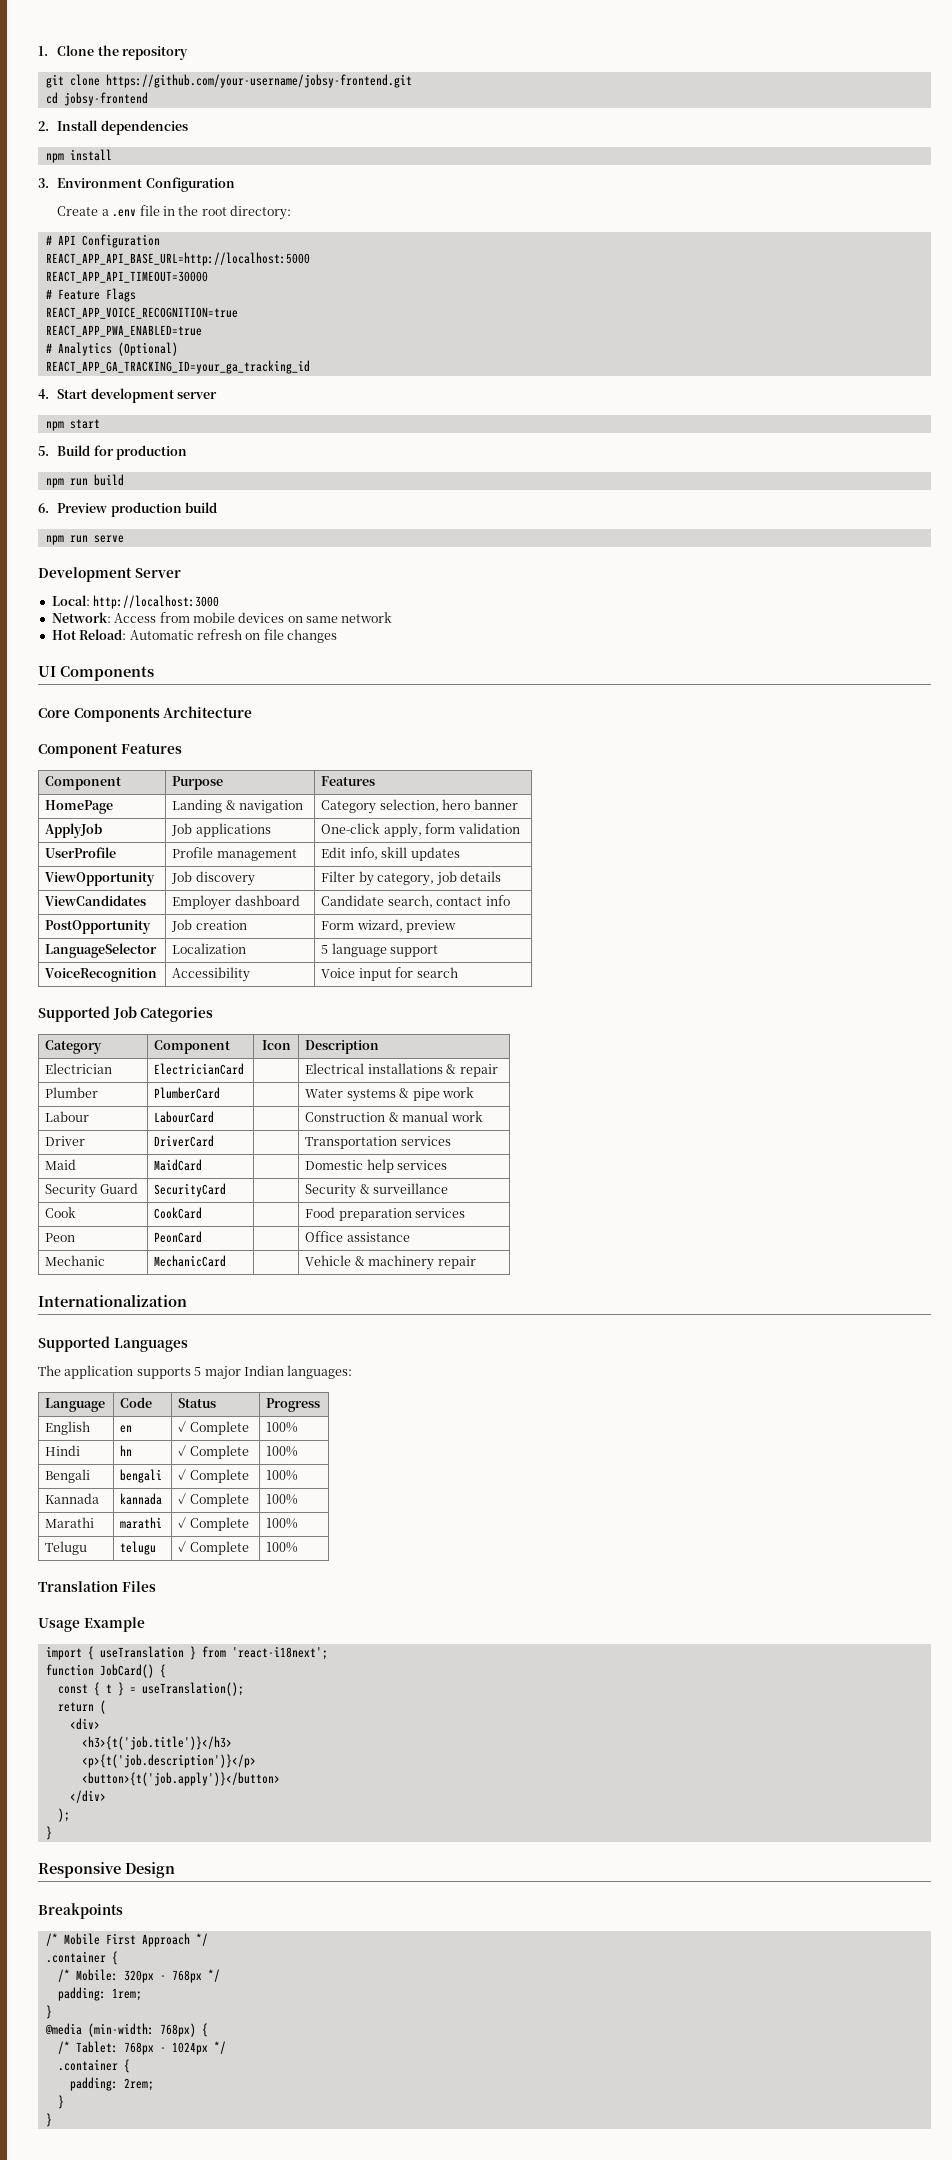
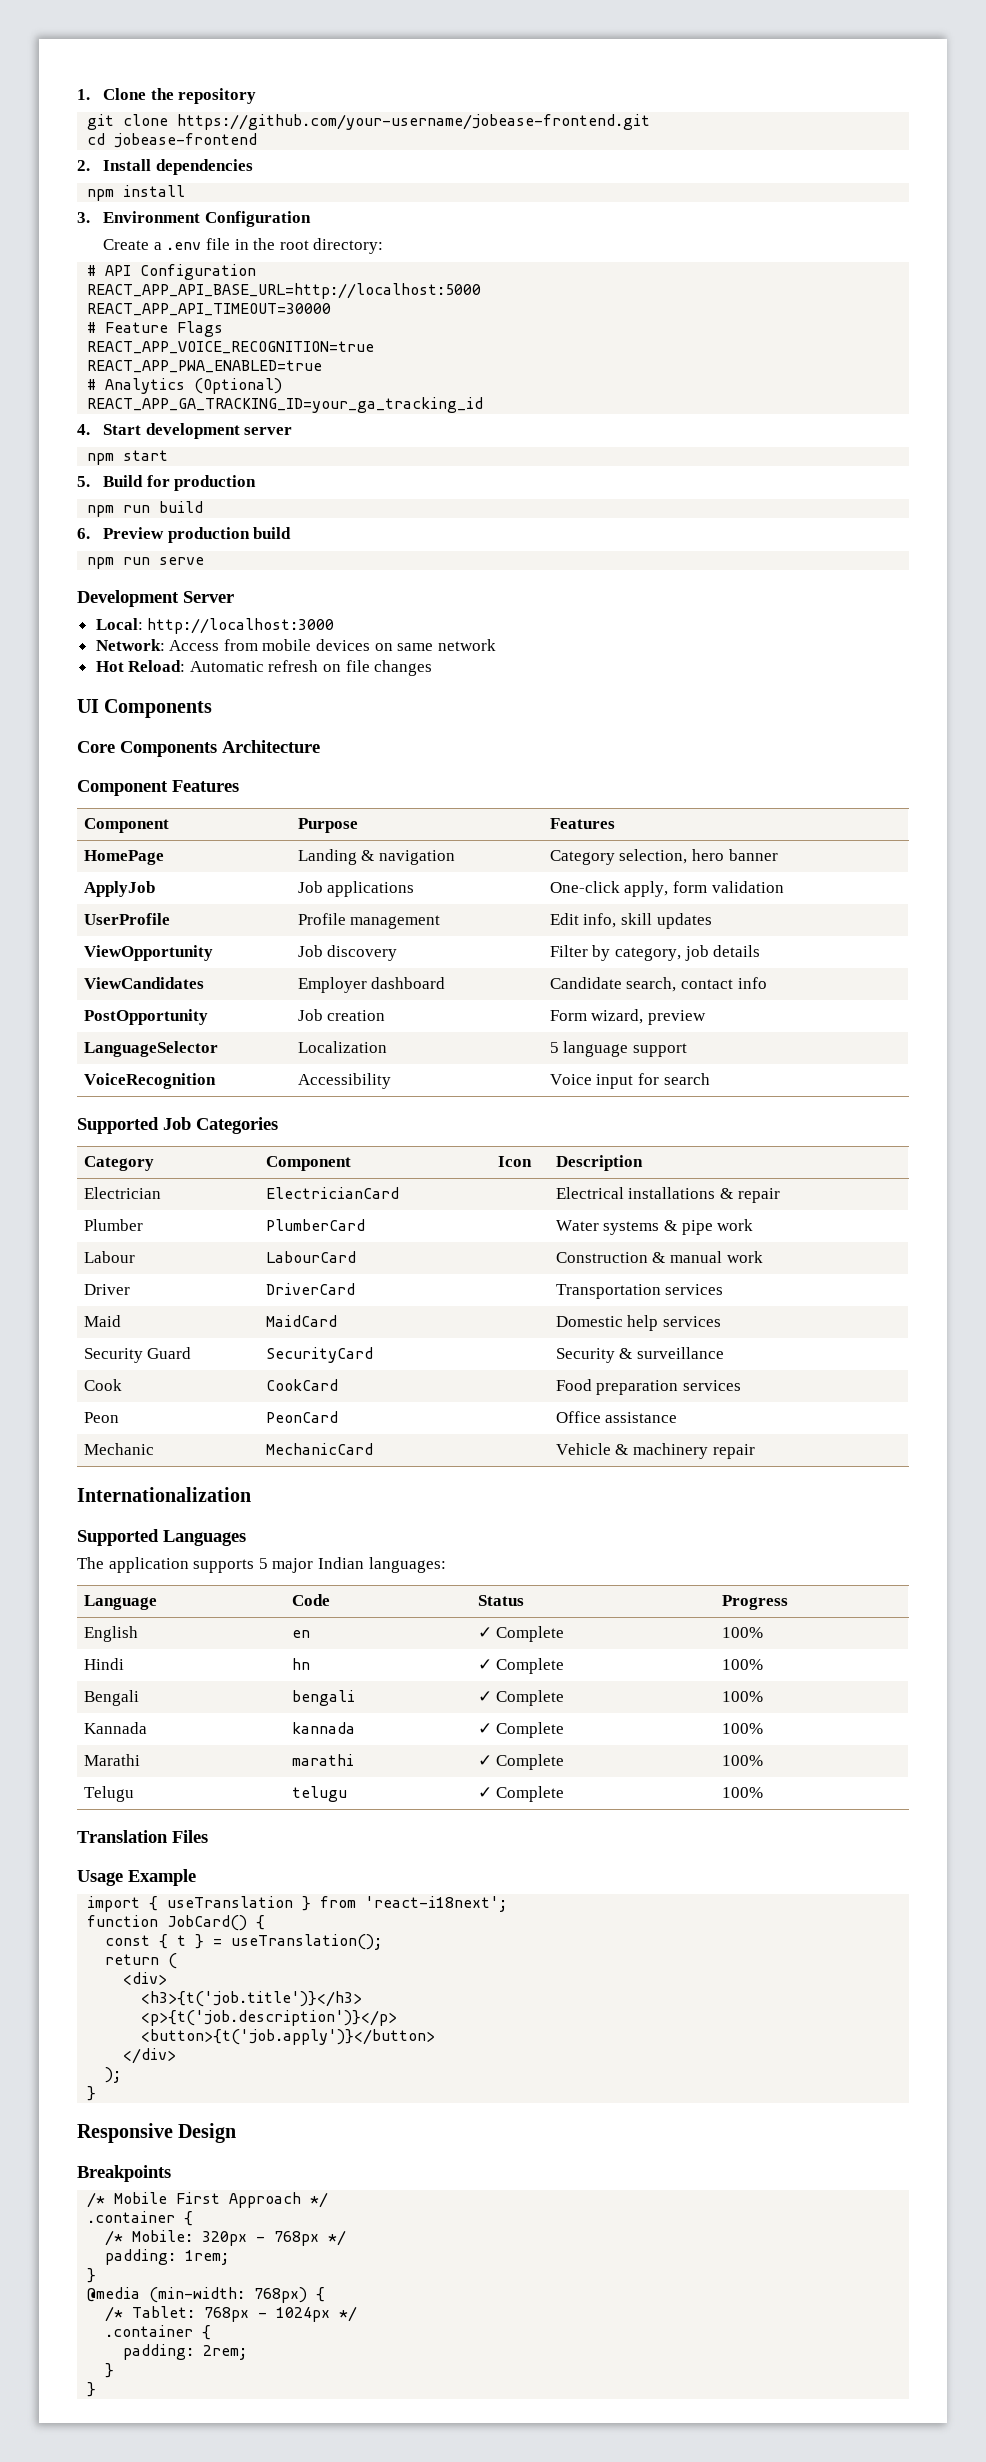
- git clone https://github.com/your-username/jobsy-frontend.git
+ git clone https://github.com/your-username/jobease-frontend.git
- cd jobsy-frontend
+ cd jobease-frontend

